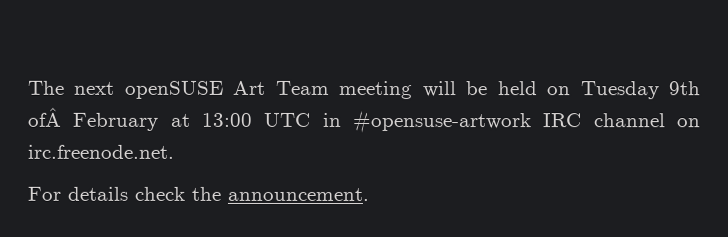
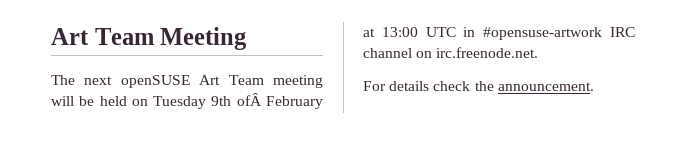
+ Art Team Meeting

